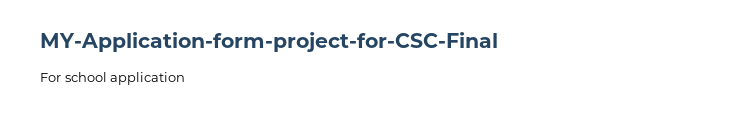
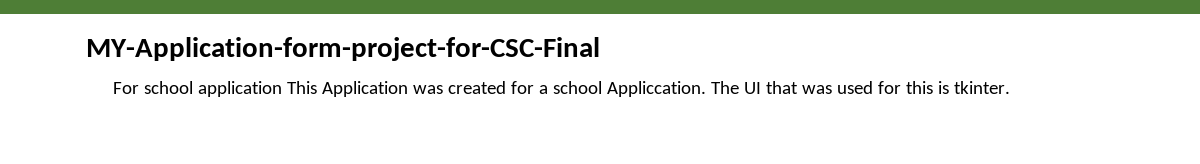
- For school application
+ For school application This Application was created for a school Appliccation. The UI that was used for this is tkinter.

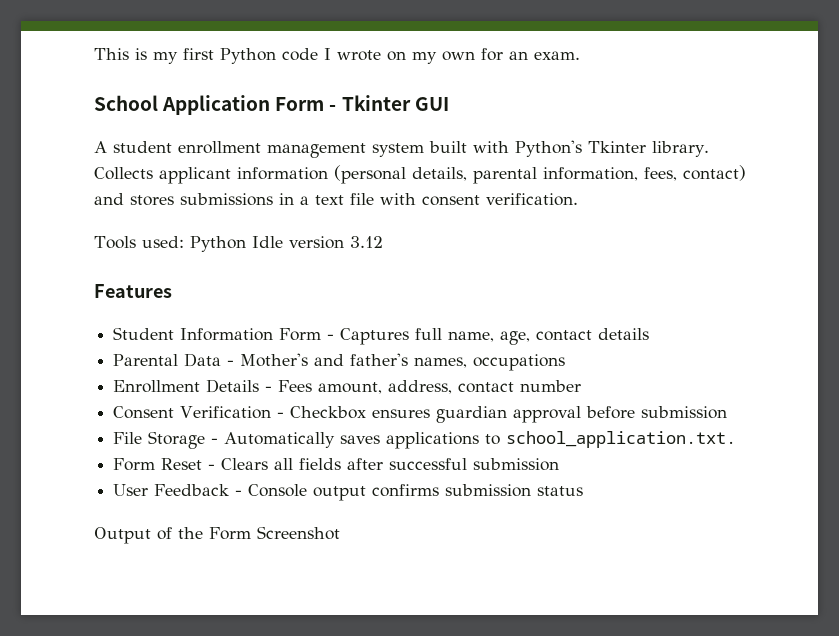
- MY-Application-form-project-for-CSC-Final
- For school application This Application was created for a school Appliccation. The UI that was used for this is tkinter.
+ This is my first Python code I wrote on my own for an exam.
+ School Application Form - Tkinter GUI
+ A student enrollment management system built with Python's Tkinter library. Collects applicant information (personal details, parental information, fees, contact) and stores submissions in a text file with consent verification.
+ Tools used: Python Idle version 3.12
+ Features
+ Student Information Form - Captures full name, age, contact details
+ Parental Data - Mother's and father's names, occupations
+ Enrollment Details - Fees amount, address, contact number
+ Consent Verification - Checkbox ensures guardian approval before submission
+ File Storage - Automatically saves applications to school_application.txt.
+ Form Reset - Clears all fields after successful submission
+ User Feedback - Console output confirms submission status
+ Output of the Form Screenshot

